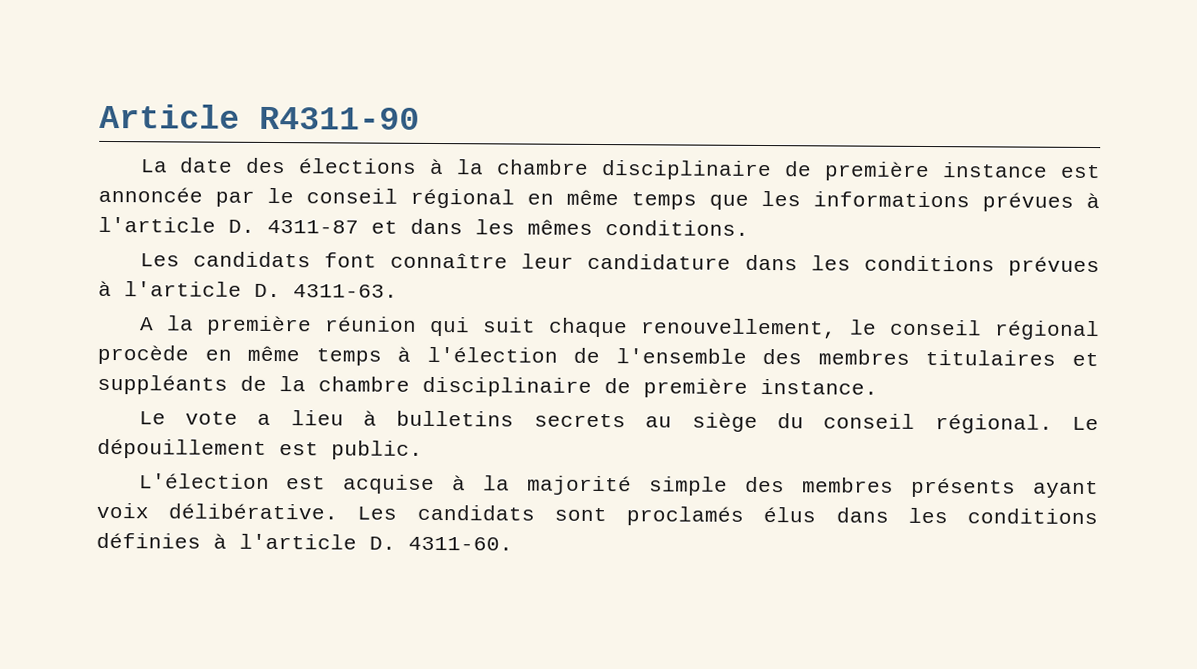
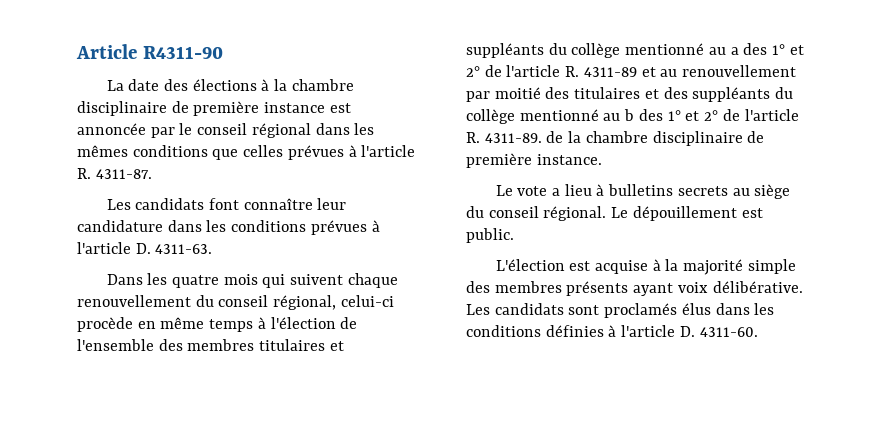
- La date des élections à la chambre disciplinaire de première instance est annoncée par le conseil régional en même temps que les informations prévues à l'article D. 4311-87 et dans les mêmes conditions.
+ La date des élections à la chambre disciplinaire de première instance est annoncée par le conseil régional dans les mêmes conditions que celles prévues à l'article R. 4311-87.
- A la première réunion qui suit chaque renouvellement, le conseil régional procède en même temps à l'élection de l'ensemble des membres titulaires et suppléants de la chambre disciplinaire de première instance.
+ Dans les quatre mois qui suivent chaque renouvellement du conseil régional, celui-ci procède en même temps à l'élection de l'ensemble des membres titulaires et suppléants du collège mentionné au a des 1° et 2° de l'article R. 4311-89 et au renouvellement par moitié des titulaires et des suppléants du collège mentionné au b des 1° et 2° de l'article R. 4311-89. de la chambre disciplinaire de première instance.

